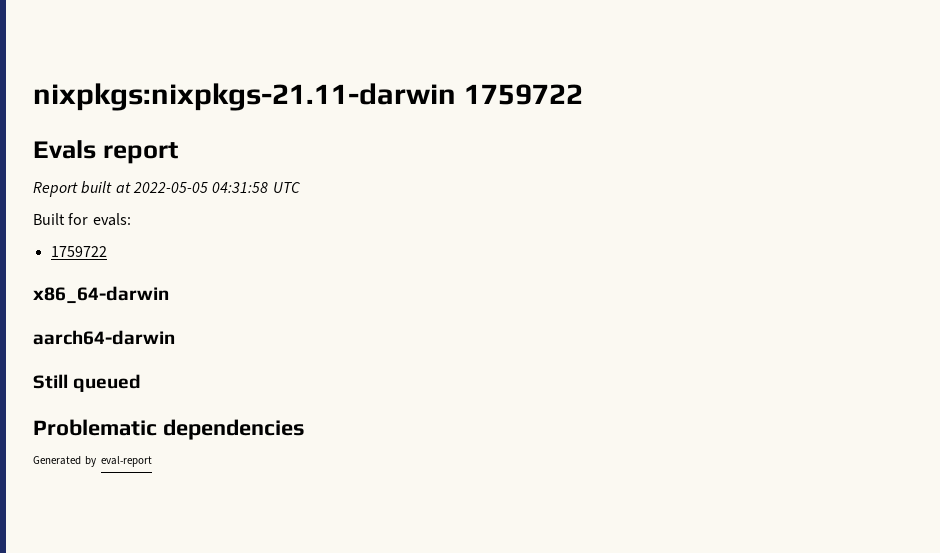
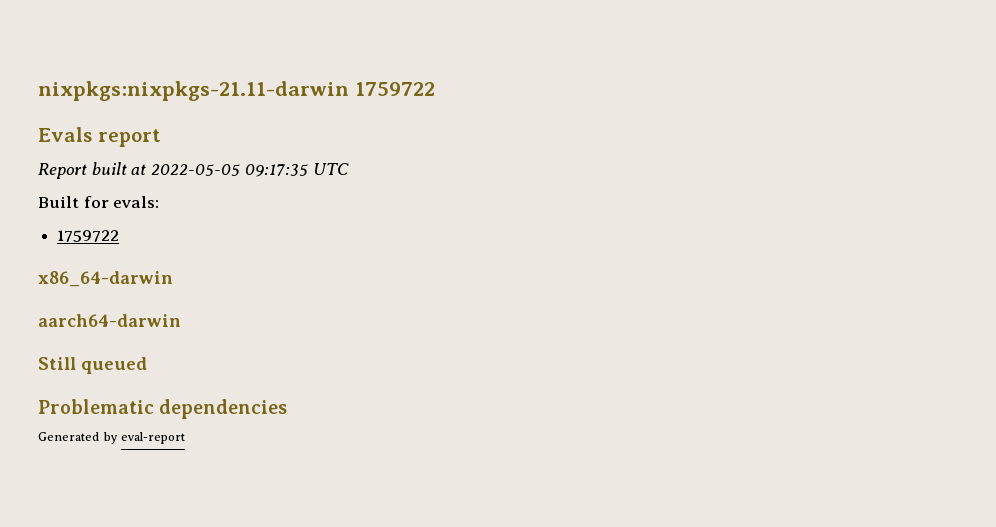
- Report built at 2022-05-05 04:31:58 UTC
+ Report built at 2022-05-05 09:17:35 UTC

